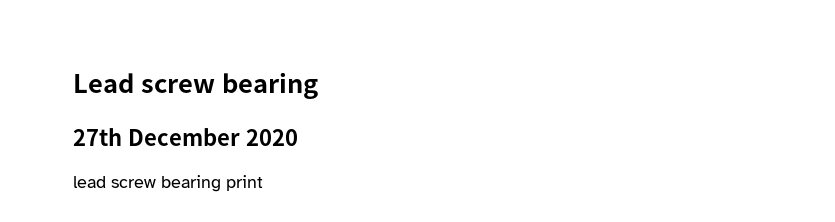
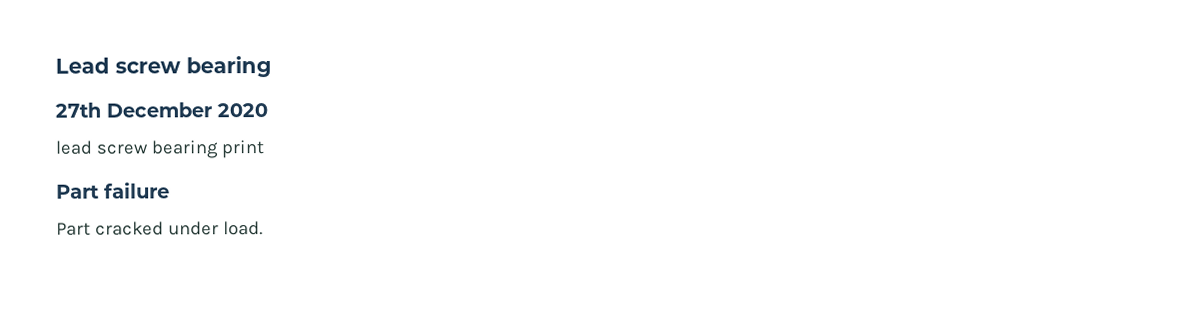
+ Part failure
+ Part cracked under load.

